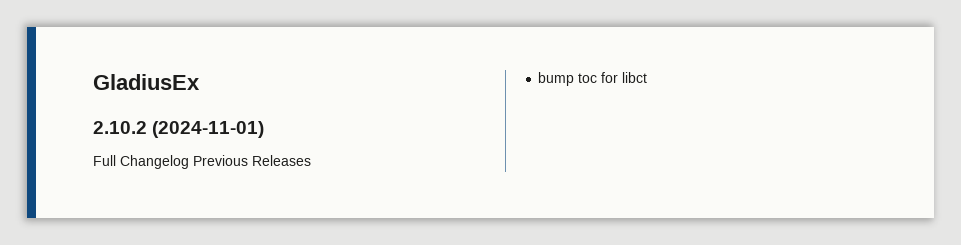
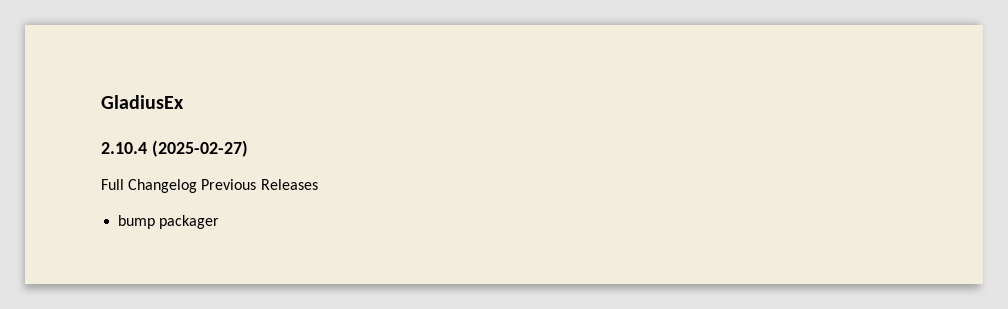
- 2.10.2 (2024-11-01)
+ 2.10.4 (2025-02-27)
- bump toc for libct
+ bump packager

